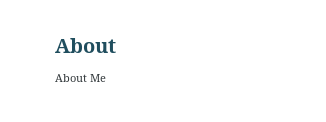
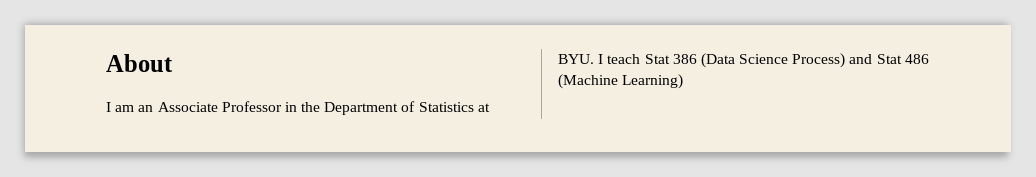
- About Me
+ I am an Associate Professor in the Department of Statistics at BYU. I teach Stat 386 (Data Science Process) and Stat 486 (Machine Learning)

